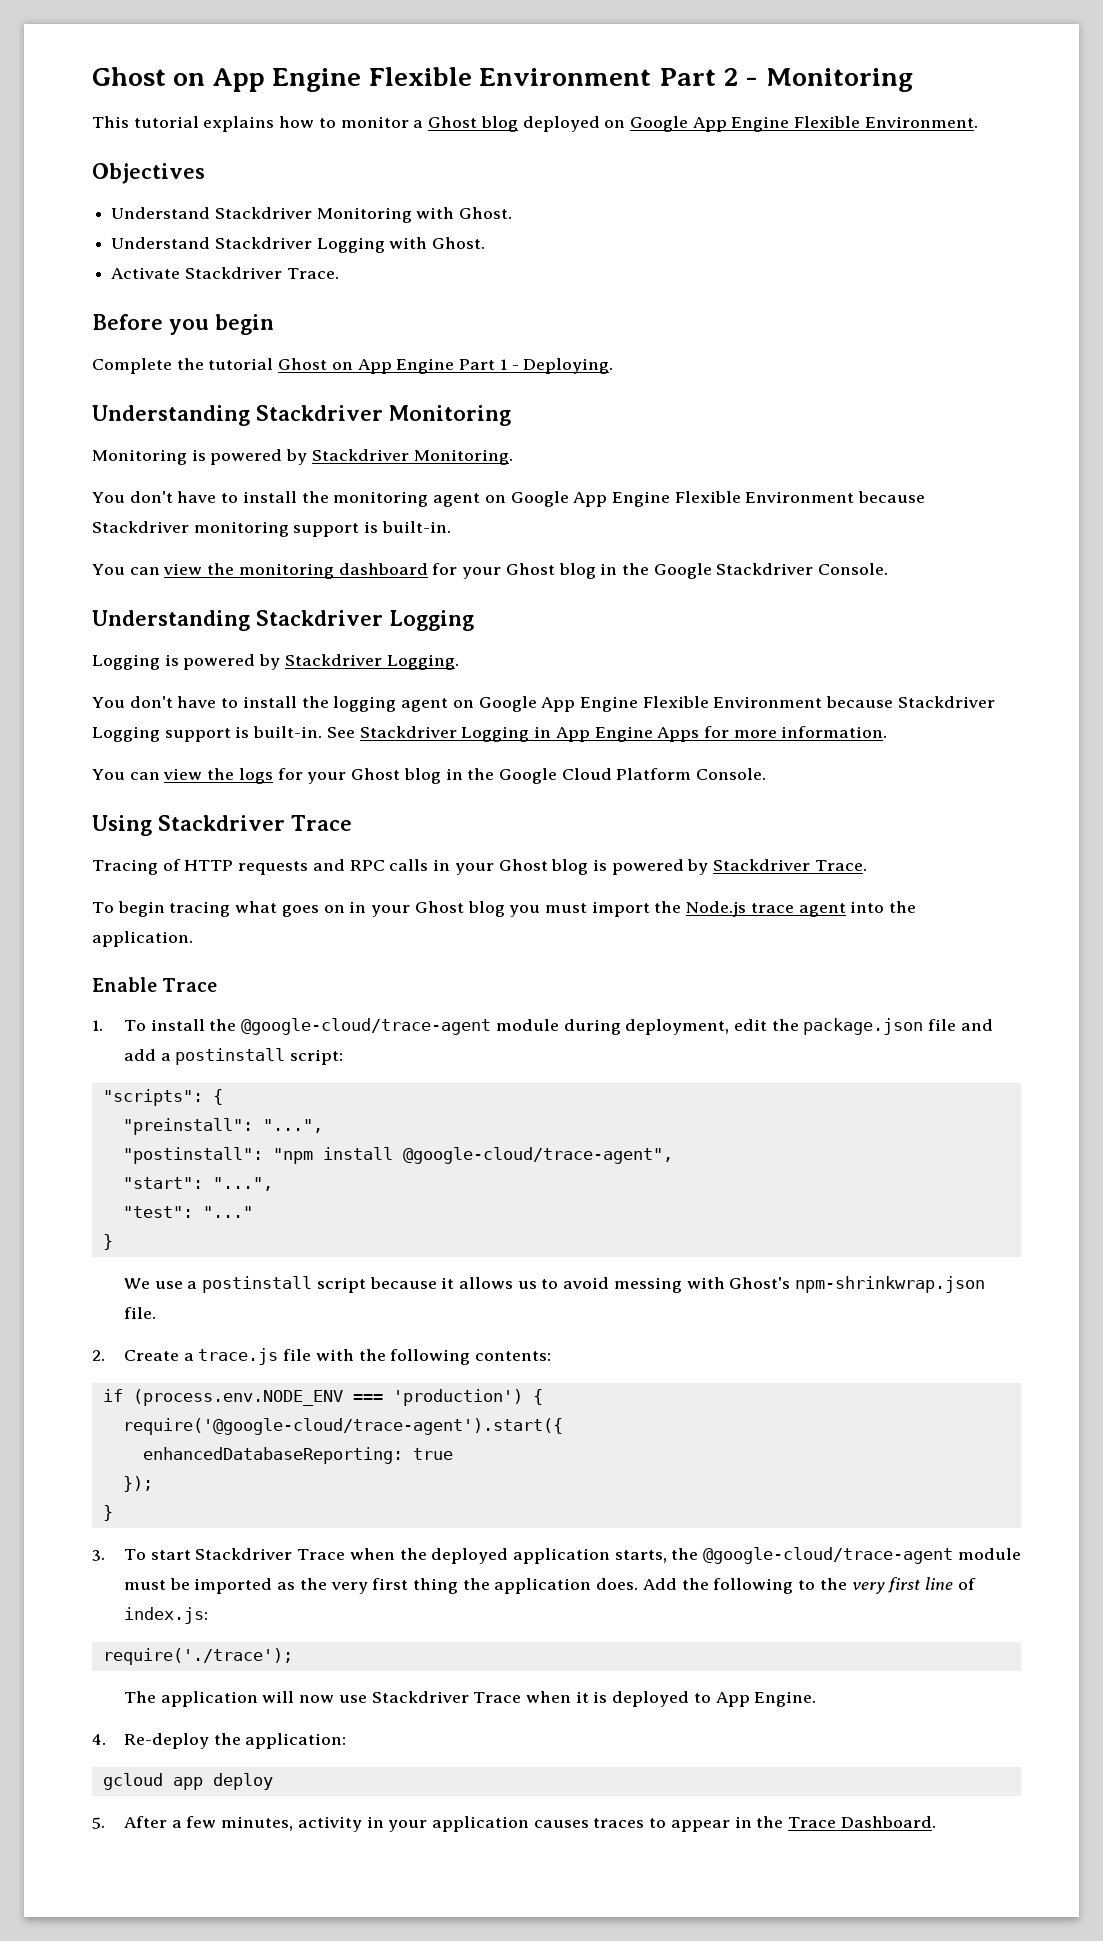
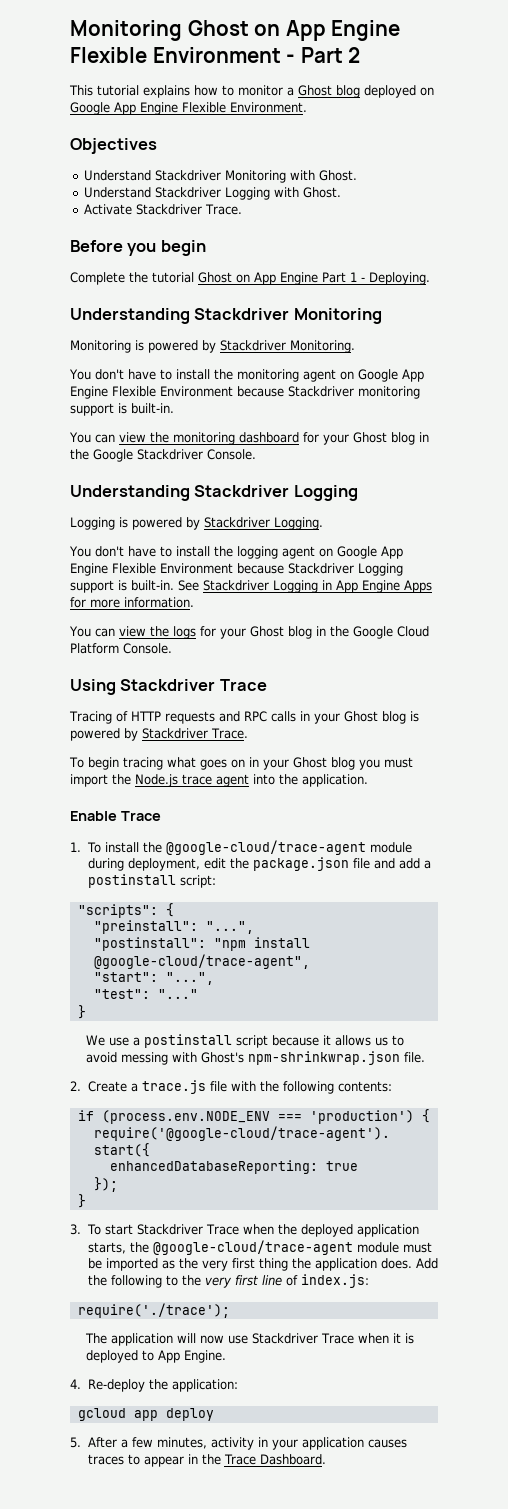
- Ghost on App Engine Flexible Environment Part 2 - Monitoring
+ Monitoring Ghost on App Engine Flexible Environment - Part 2

